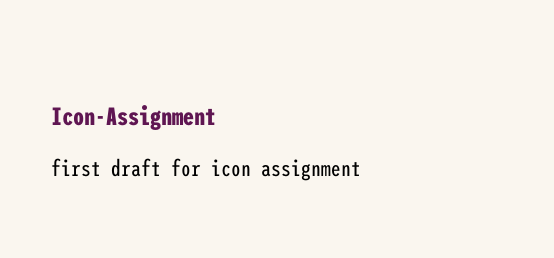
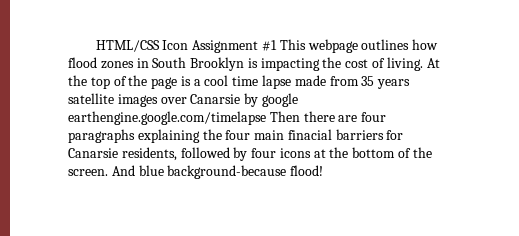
- Icon-Assignment
- first draft for icon assignment
+ HTML/CSS Icon Assignment #1 This webpage outlines how flood zones in South Brooklyn is impacting the cost of living. At the top of the page is a cool time lapse made from 35 years satellite images over Canarsie by google earthengine.google.com/timelapse Then there are four paragraphs explaining the four main finacial barriers for Canarsie residents, followed by four icons at the bottom of the screen. And blue background-because flood!

